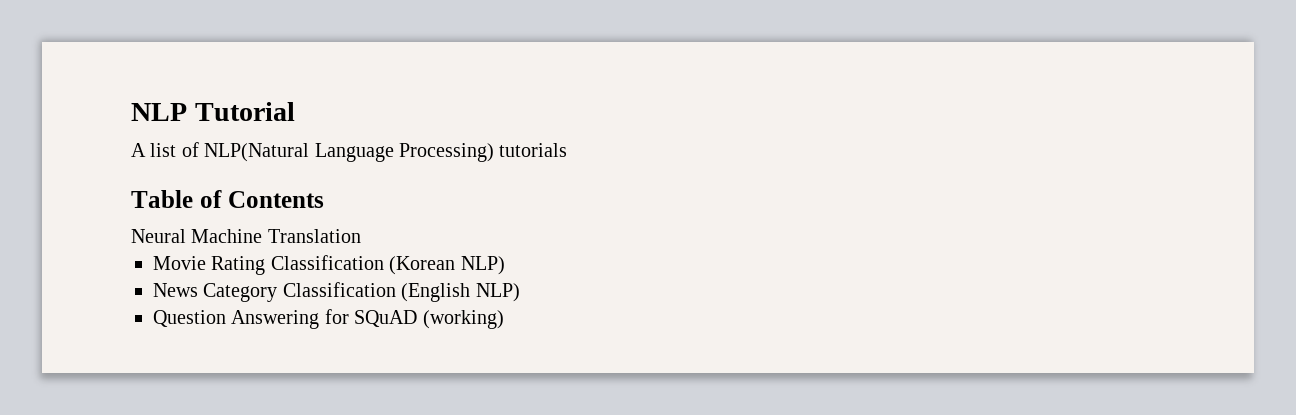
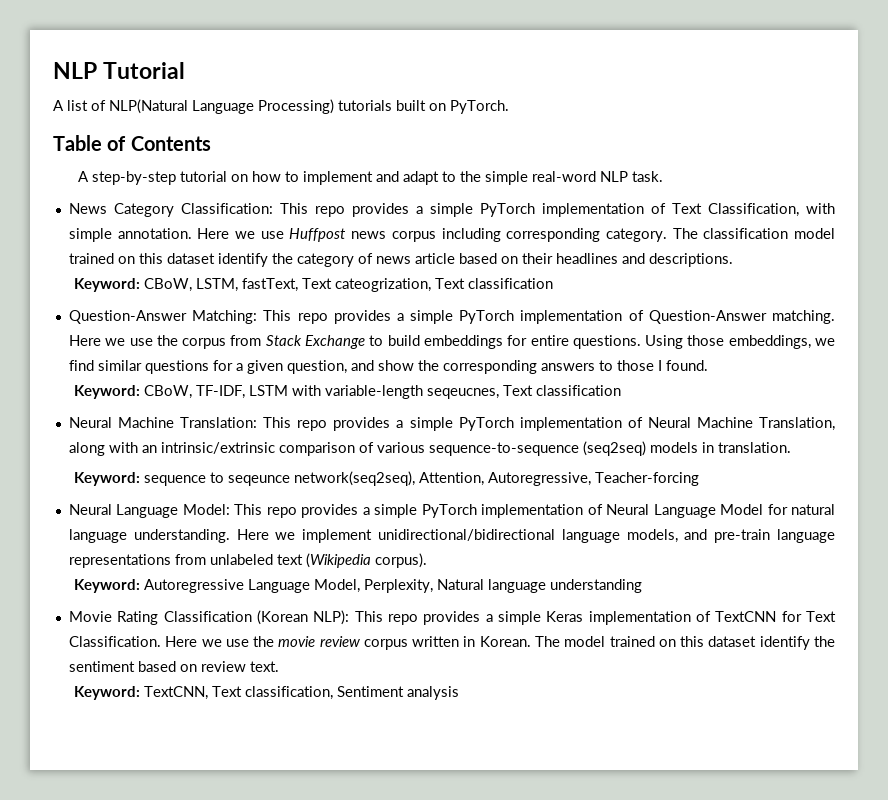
- A list of NLP(Natural Language Processing) tutorials
+ A list of NLP(Natural Language Processing) tutorials built on PyTorch.
- Neural Machine Translation
- Movie Rating Classification (Korean NLP)
- News Category Classification (English NLP)
- Question Answering for SQuAD (working)
+ A step-by-step tutorial on how to implement and adapt to the simple real-word NLP task.
+ News Category Classification: This repo provides a simple PyTorch implementation of Text Classification, with simple annotation. Here we use Huffpost news corpus including corresponding category. The classification model trained on this dataset identify the category of news article based on their headlines and descriptions.
+ Keyword: CBoW, LSTM, fastText, Text cateogrization, Text classification
+ Question-Answer Matching: This repo provides a simple PyTorch implementation of Question-Answer matching. Here we use the corpus from Stack Exchange to build embeddings for entire questions. Using those embeddings, we find similar questions for a given question, and show the corresponding answers to those I found.
+ Keyword: CBoW, TF-IDF, LSTM with variable-length seqeucnes, Text classification
+ Neural Machine Translation: This repo provides a simple PyTorch implementation of Neural Machine Translation, along with an intrinsic/extrinsic comparison of various sequence-to-sequence (seq2seq) models in translation.
+ Keyword: sequence to seqeunce network(seq2seq), Attention, Autoregressive, Teacher-forcing
+ Neural Language Model: This repo provides a simple PyTorch implementation of Neural Language Model for natural language understanding. Here we implement unidirectional/bidirectional language models, and pre-train language representations from unlabeled text (Wikipedia corpus).
+ Keyword: Autoregressive Language Model, Perplexity, Natural language understanding
+ Movie Rating Classification (Korean NLP): This repo provides a simple Keras implementation of TextCNN for Text Classification. Here we use the movie review corpus written in Korean. The model trained on this dataset identify the sentiment based on review text.
+ Keyword: TextCNN, Text classification, Sentiment analysis

